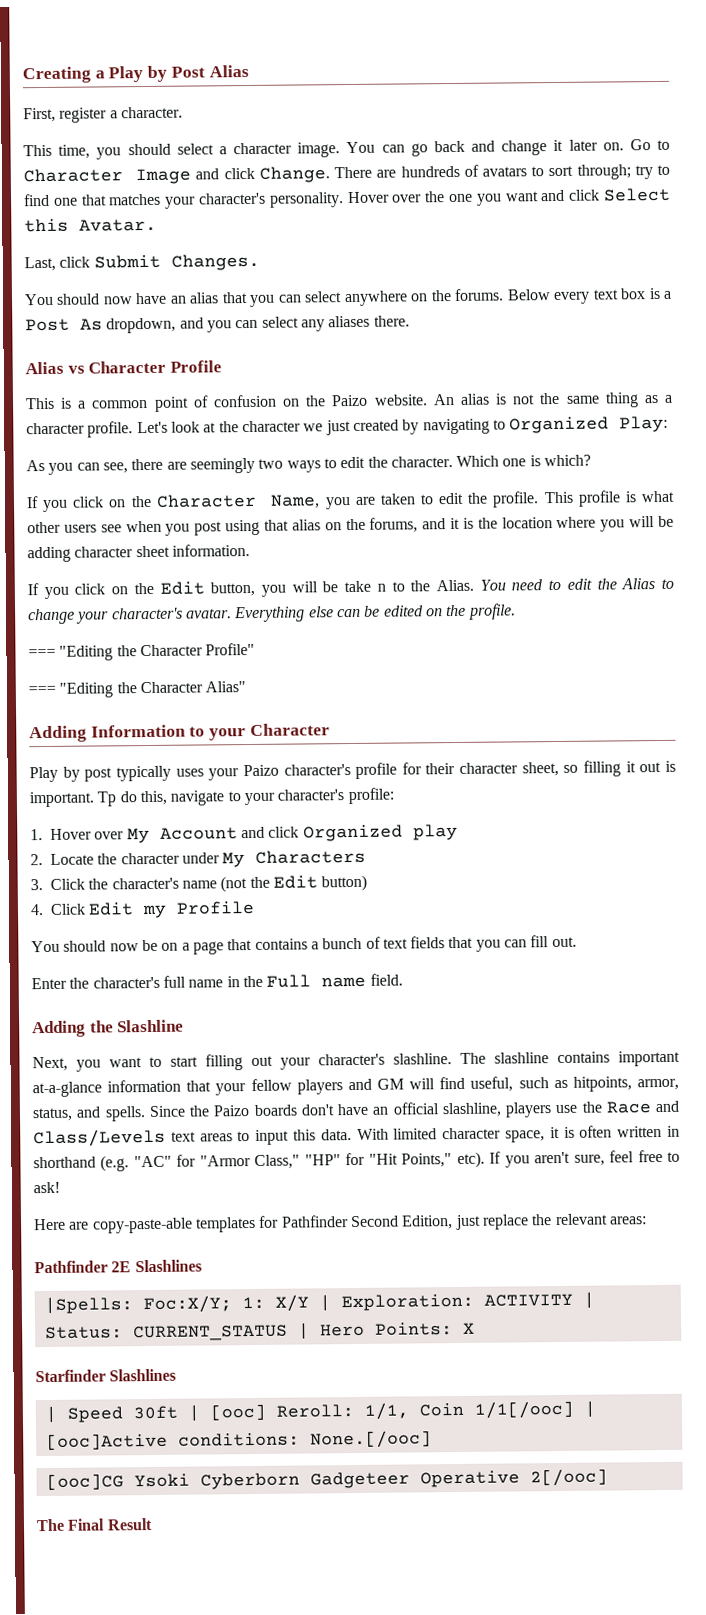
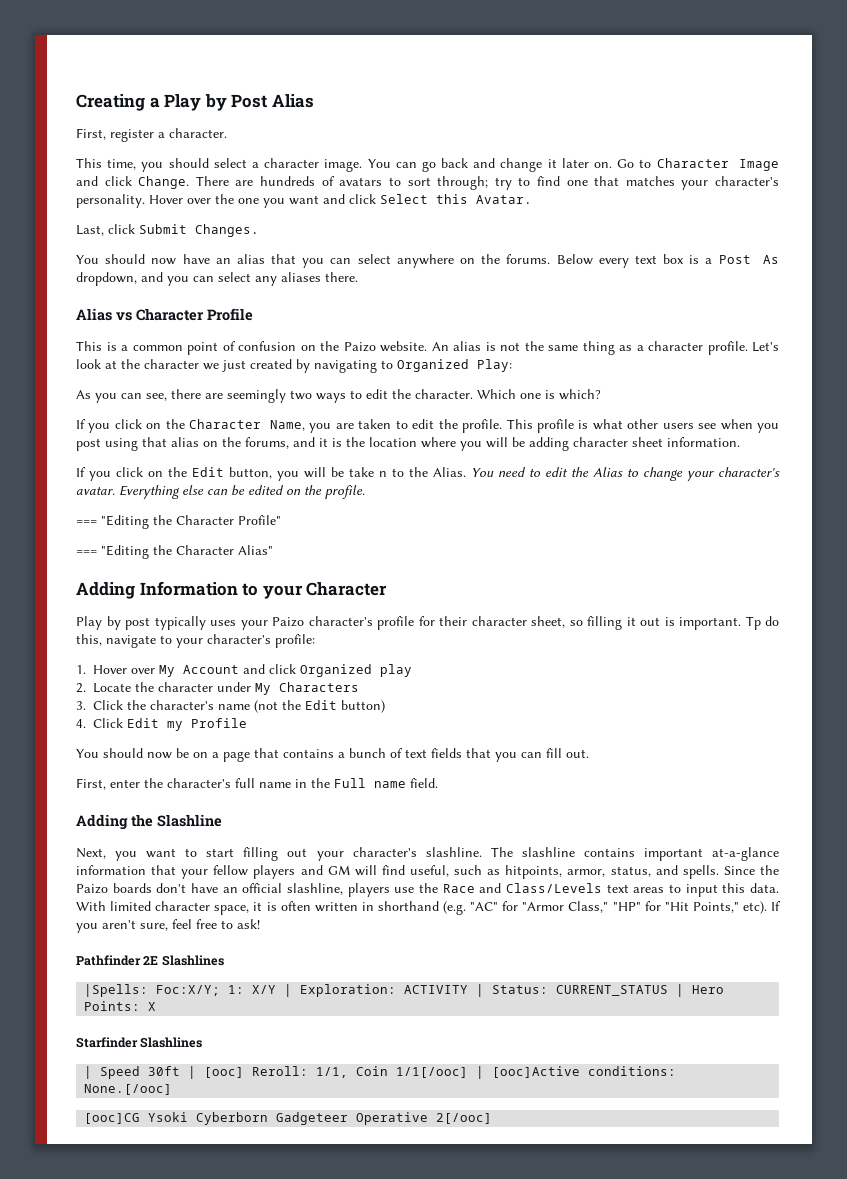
- Enter the character's full name in the Full name field.
+ First, enter the character's full name in the Full name field.
- Here are copy-paste-able templates for Pathfinder Second Edition, just replace the relevant areas:
- The Final Result

